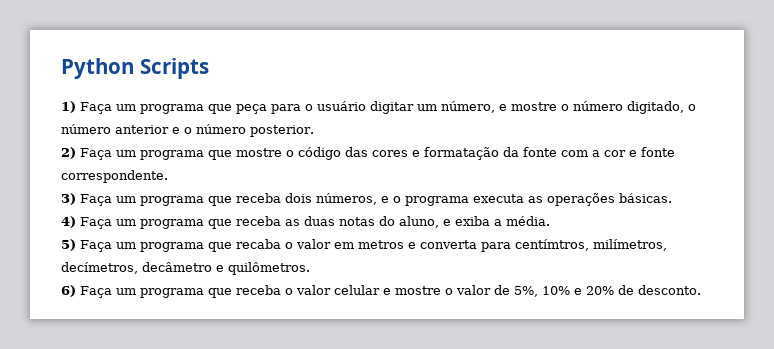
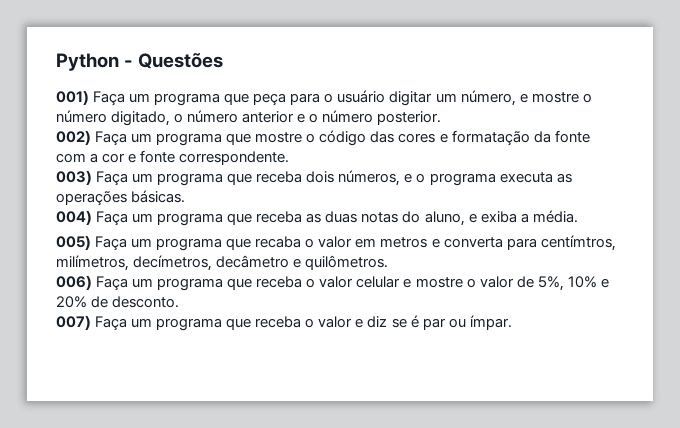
- Python Scripts
- 1) Faça um programa que peça para o usuário digitar um número, e mostre o número digitado, o número anterior e o número posterior.
+ Python - Questões
+ 001) Faça um programa que peça para o usuário digitar um número, e mostre o número digitado, o número anterior e o número posterior.
- 2) Faça um programa que mostre o código das cores e formatação da fonte com a cor e fonte correspondente.
+ 002) Faça um programa que mostre o código das cores e formatação da fonte com a cor e fonte correspondente.
- 3) Faça um programa que receba dois números, e o programa executa as operações básicas.
+ 003) Faça um programa que receba dois números, e o programa executa as operações básicas.
- 4) Faça um programa que receba as duas notas do aluno, e exiba a média.
+ 004) Faça um programa que receba as duas notas do aluno, e exiba a média.
- 5) Faça um programa que recaba o valor em metros e converta para centímtros, milímetros, decímetros, decâmetro e quilômetros.
+ 005) Faça um programa que recaba o valor em metros e converta para centímtros, milímetros, decímetros, decâmetro e quilômetros.
- 6) Faça um programa que receba o valor celular e mostre o valor de 5%, 10% e 20% de desconto.
+ 006) Faça um programa que receba o valor celular e mostre o valor de 5%, 10% e 20% de desconto.
+ 007) Faça um programa que receba o valor e diz se é par ou ímpar.

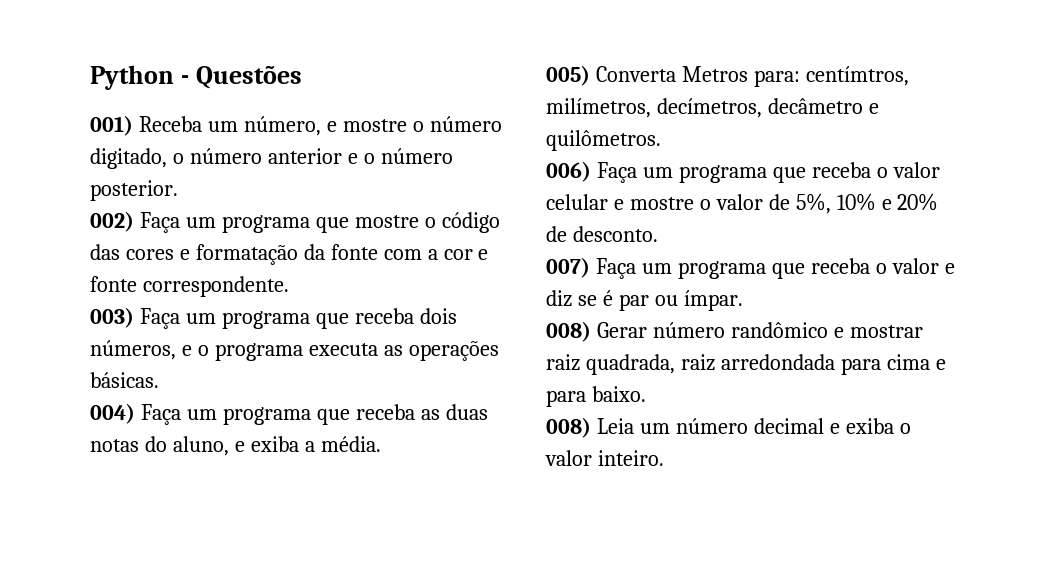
- 001) Faça um programa que peça para o usuário digitar um número, e mostre o número digitado, o número anterior e o número posterior.
+ 001) Receba um número, e mostre o número digitado, o número anterior e o número posterior.
- 005) Faça um programa que recaba o valor em metros e converta para centímtros, milímetros, decímetros, decâmetro e quilômetros.
+ 005) Converta Metros para: centímtros, milímetros, decímetros, decâmetro e quilômetros.
+ 008) Gerar número randômico e mostrar raiz quadrada, raiz arredondada para cima e para baixo.
+ 008) Leia um número decimal e exiba o valor inteiro.

